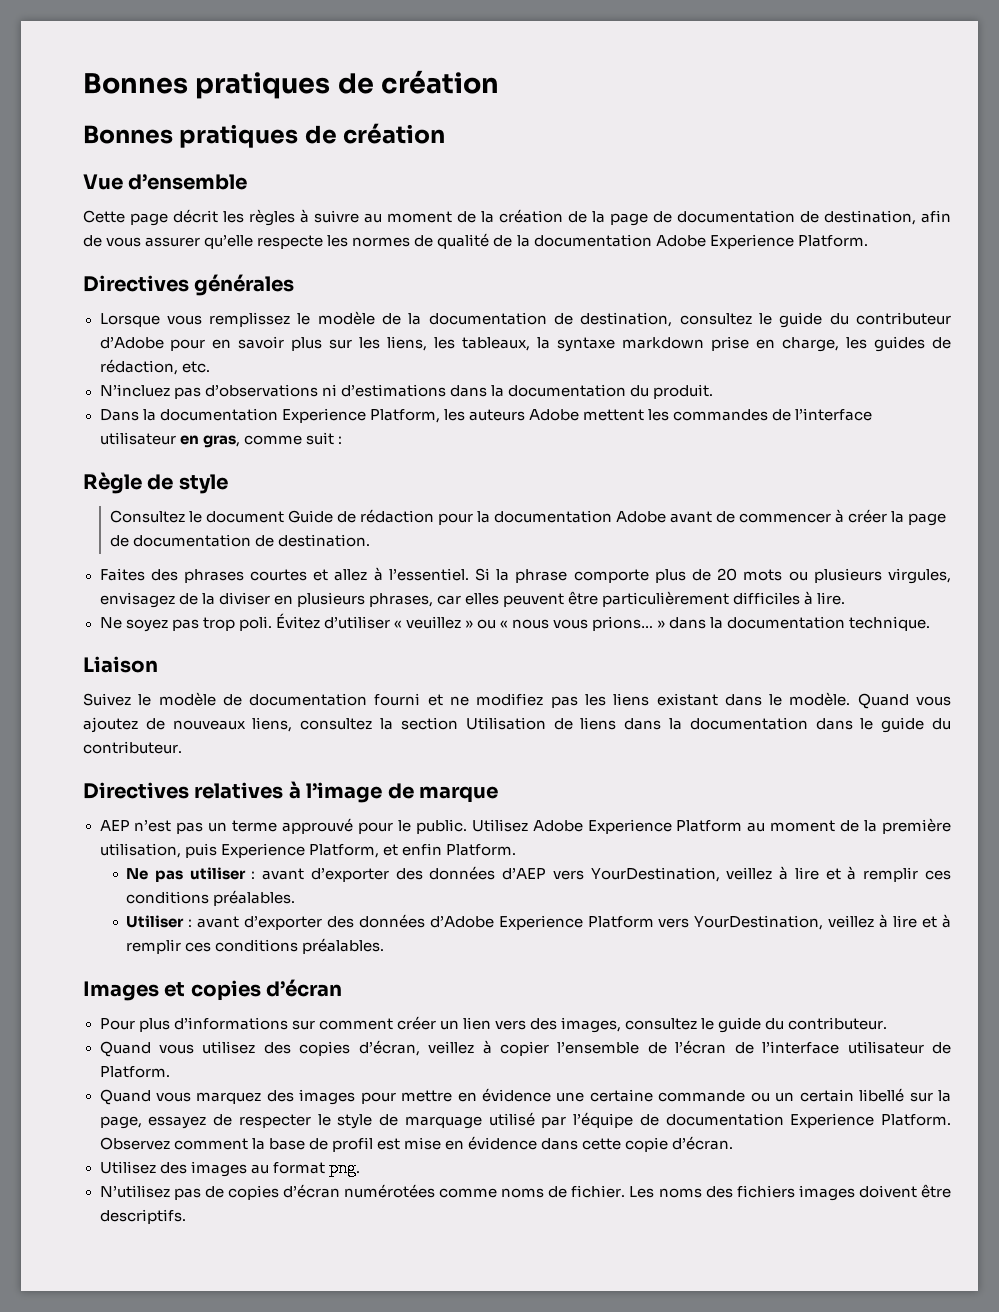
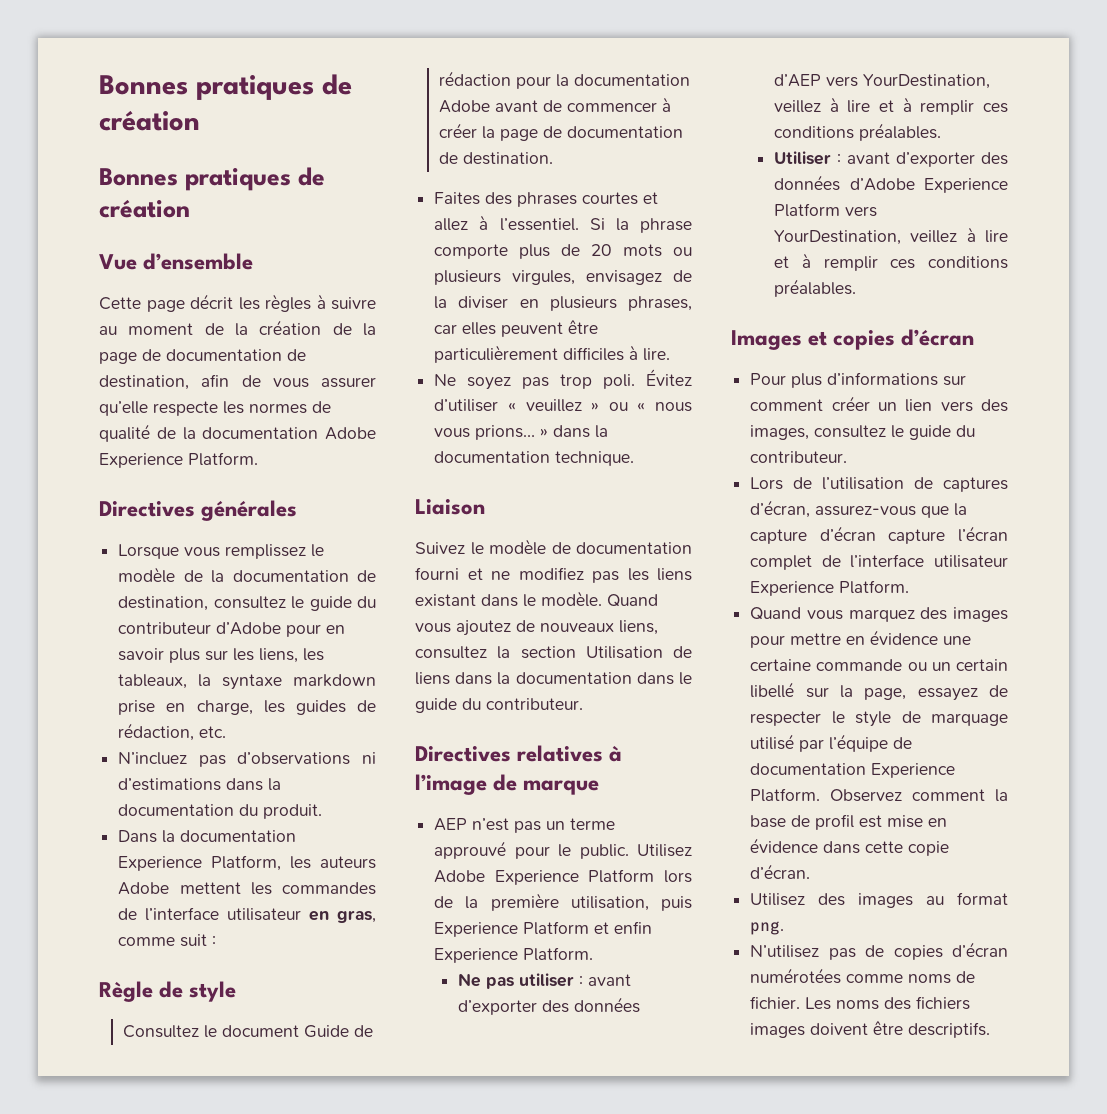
- Utilisez Adobe Experience Platform au moment de la première utilisation, puis Experience Platform, et enfin Platform.
+ Utilisez Adobe Experience Platform lors de la première utilisation, puis Experience Platform et enfin Experience Platform.
- Quand vous utilisez des copies d’écran, veillez à copier l’ensemble de l’écran de l’interface utilisateur de Platform.
+ Lors de l’utilisation de captures d’écran, assurez-vous que la capture d’écran capture l’écran complet de l’interface utilisateur Experience Platform.

